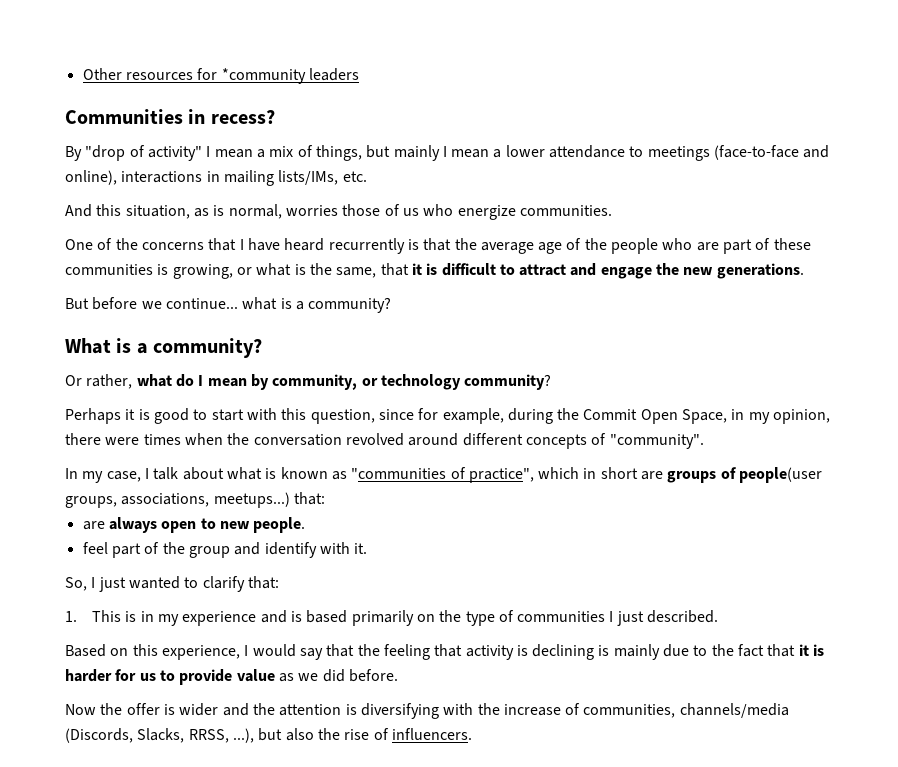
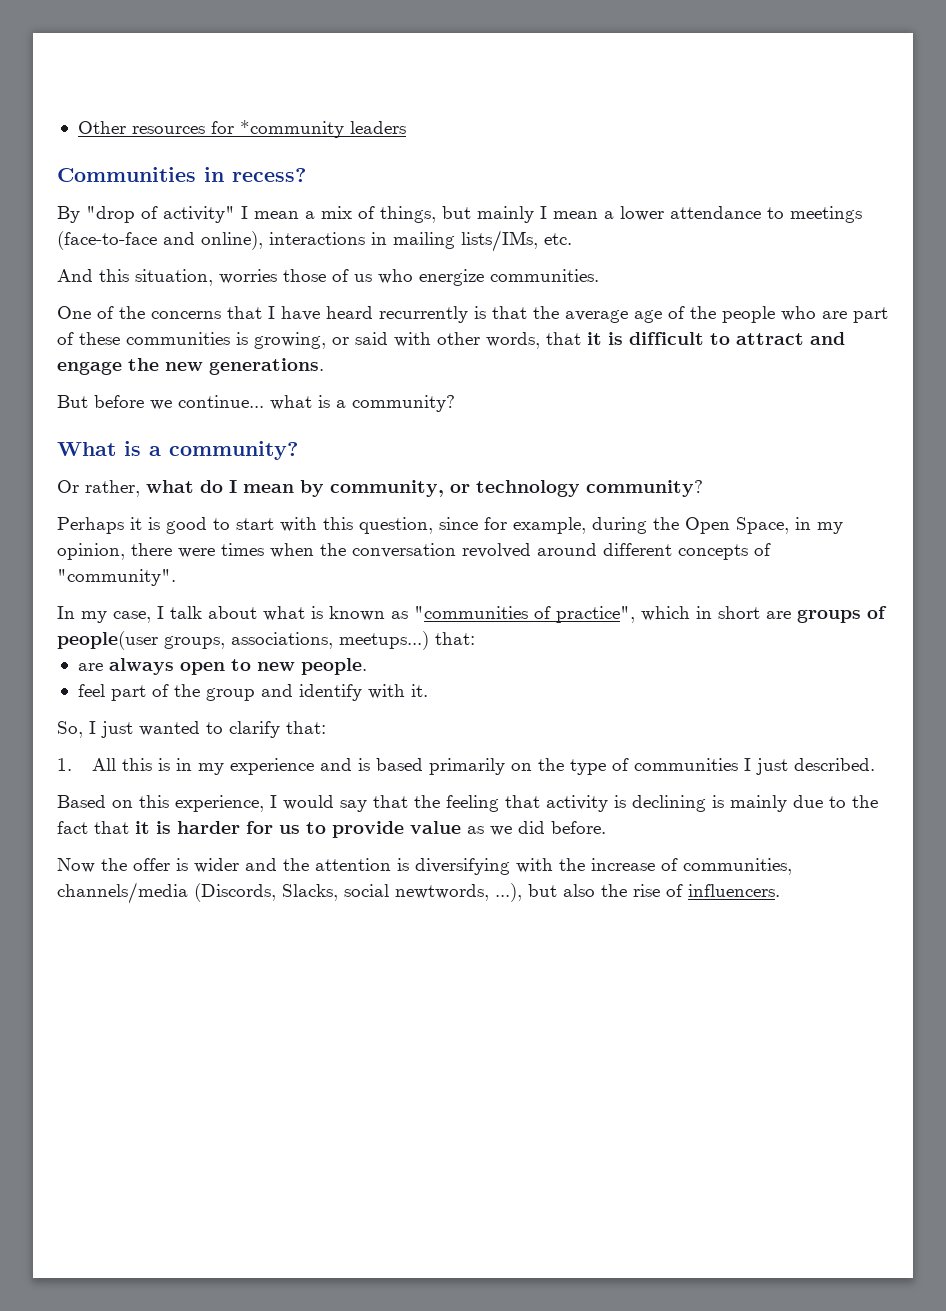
- And this situation, as is normal, worries those of us who energize communities.
+ And this situation, worries those of us who energize communities.
- One of the concerns that I have heard recurrently is that the average age of the people who are part of these communities is growing, or what is the same, that it is difficult to attract and engage the new generations.
+ One of the concerns that I have heard recurrently is that the average age of the people who are part of these communities is growing, or said with other words, that it is difficult to attract and engage the new generations.
- Perhaps it is good to start with this question, since for example, during the Commit Open Space, in my opinion, there were times when the conversation revolved around different concepts of "community".
+ Perhaps it is good to start with this question, since for example, during the Open Space, in my opinion, there were times when the conversation revolved around different concepts of "community".
- 1. This is in my experience and is based primarily on the type of communities I just described.
+ 1. All this is in my experience and is based primarily on the type of communities I just described.
- Now the offer is wider and the attention is diversifying with the increase of communities, channels/media (Discords, Slacks, RRSS, ...), but also the rise of influencers.
+ Now the offer is wider and the attention is diversifying with the increase of communities, channels/media (Discords, Slacks, social newtwords, ...), but also the rise of influencers.

